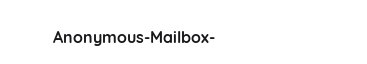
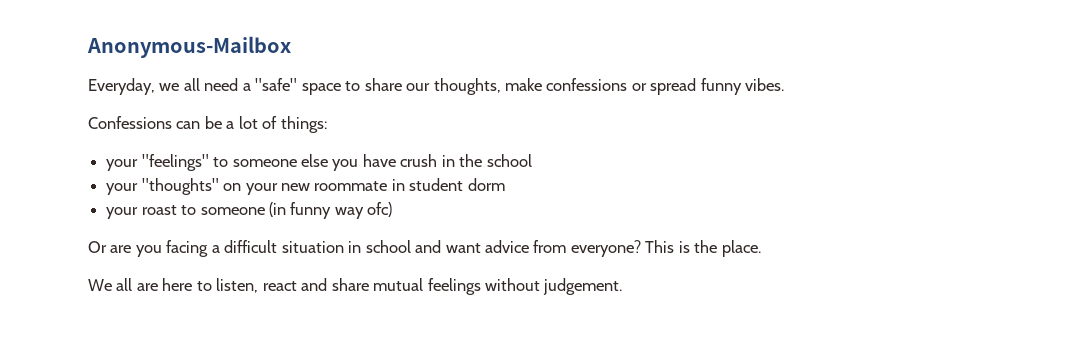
- Anonymous-Mailbox-
+ Anonymous-Mailbox
+ Everyday, we all need a "safe" space to share our thoughts, make confessions or spread funny vibes.
+ Confessions can be a lot of things:
+ your "feelings" to someone else you have crush in the school
+ your "thoughts" on your new roommate in student dorm
+ your roast to someone (in funny way ofc)
+ Or are you facing a difficult situation in school and want advice from everyone? This is the place.
+ We all are here to listen, react and share mutual feelings without judgement.

